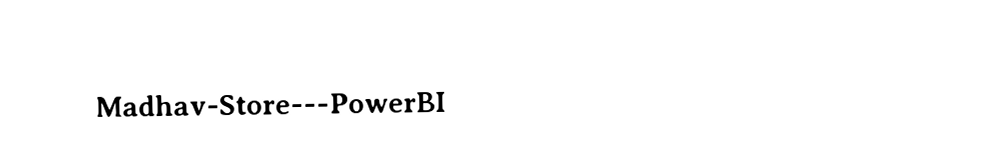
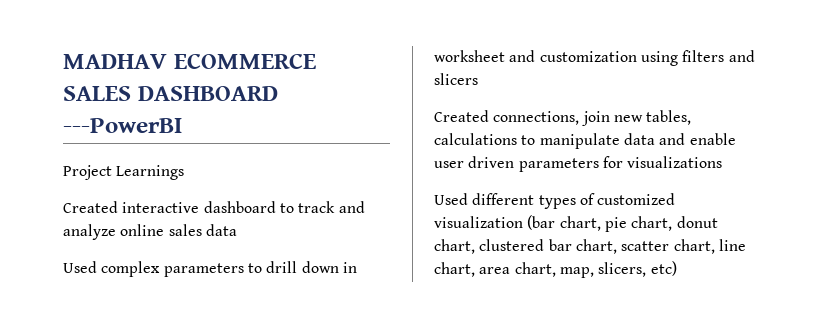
- Madhav-Store---PowerBI
+ MADHAV ECOMMERCE SALES DASHBOARD ---PowerBI
+ Project Learnings
+ Created interactive dashboard to track and analyze online sales data
+ Used complex parameters to drill down in worksheet and customization using filters and slicers
+ Created connections, join new tables, calculations to manipulate data and enable user driven parameters for visualizations
+ Used different types of customized visualization (bar chart, pie chart, donut chart, clustered bar chart, scatter chart, line chart, area chart, map, slicers, etc)

